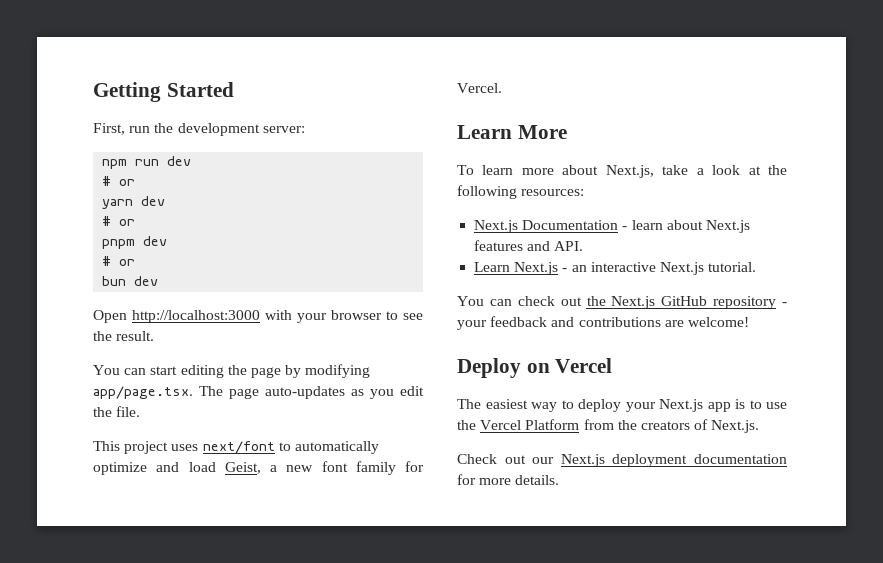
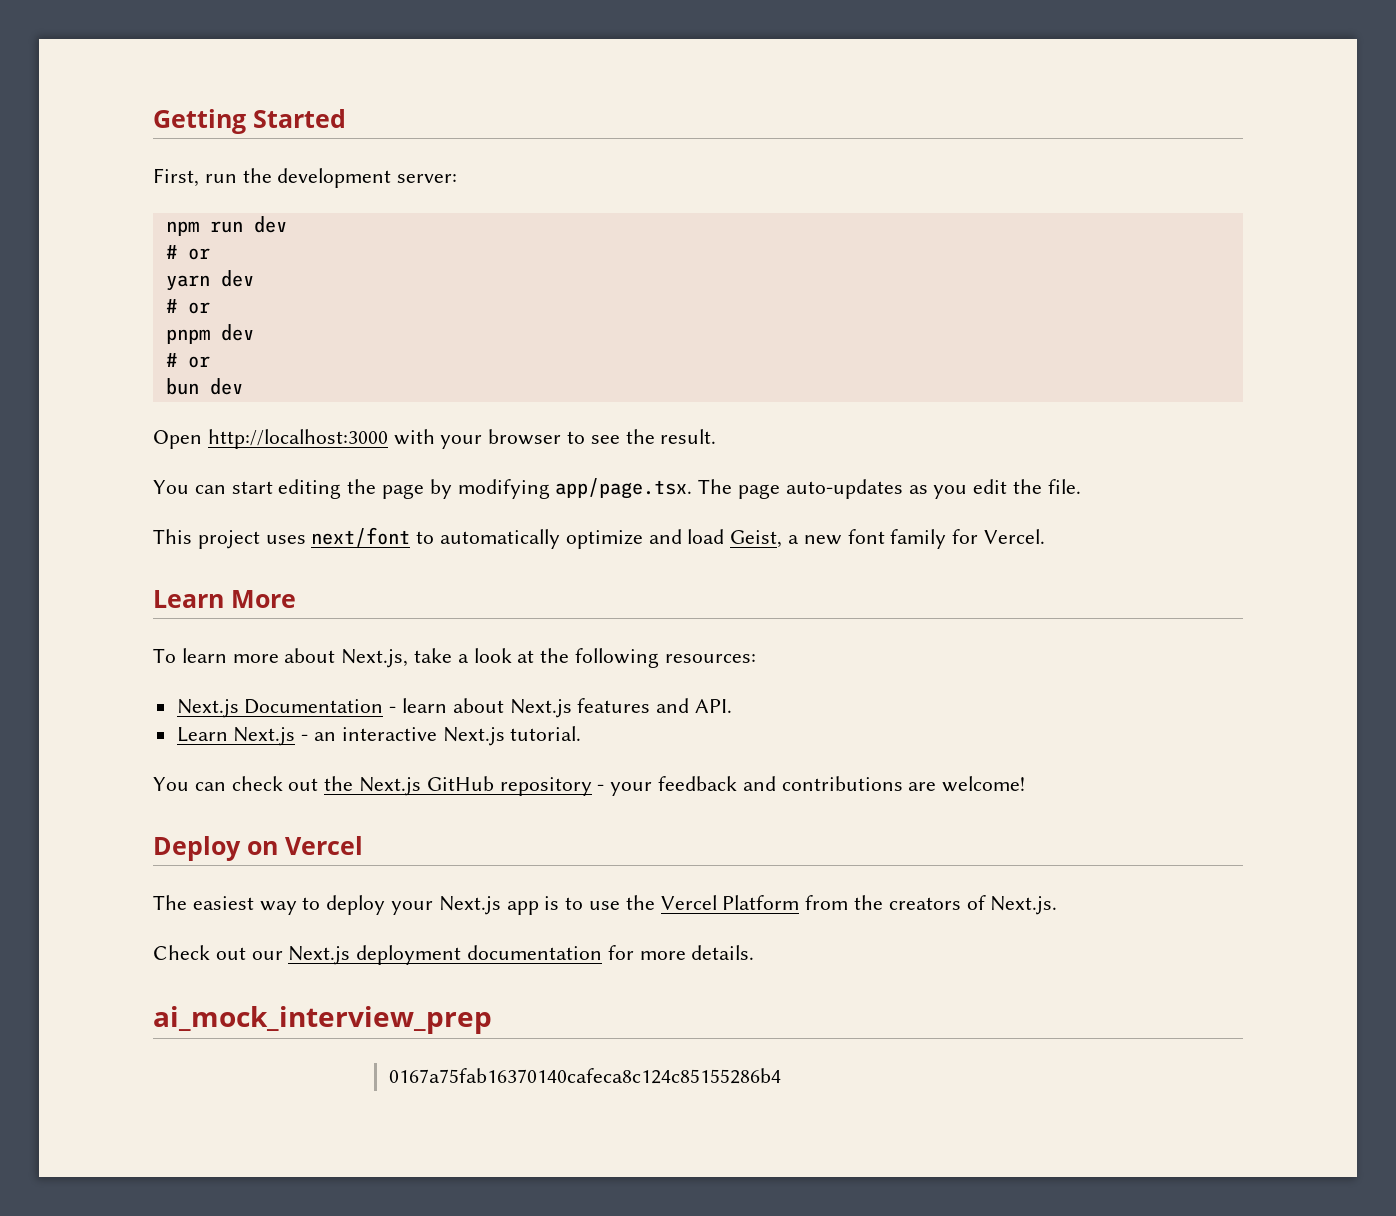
+ ai_mock_interview_prep
+ 0167a75fab16370140cafeca8c124c85155286b4

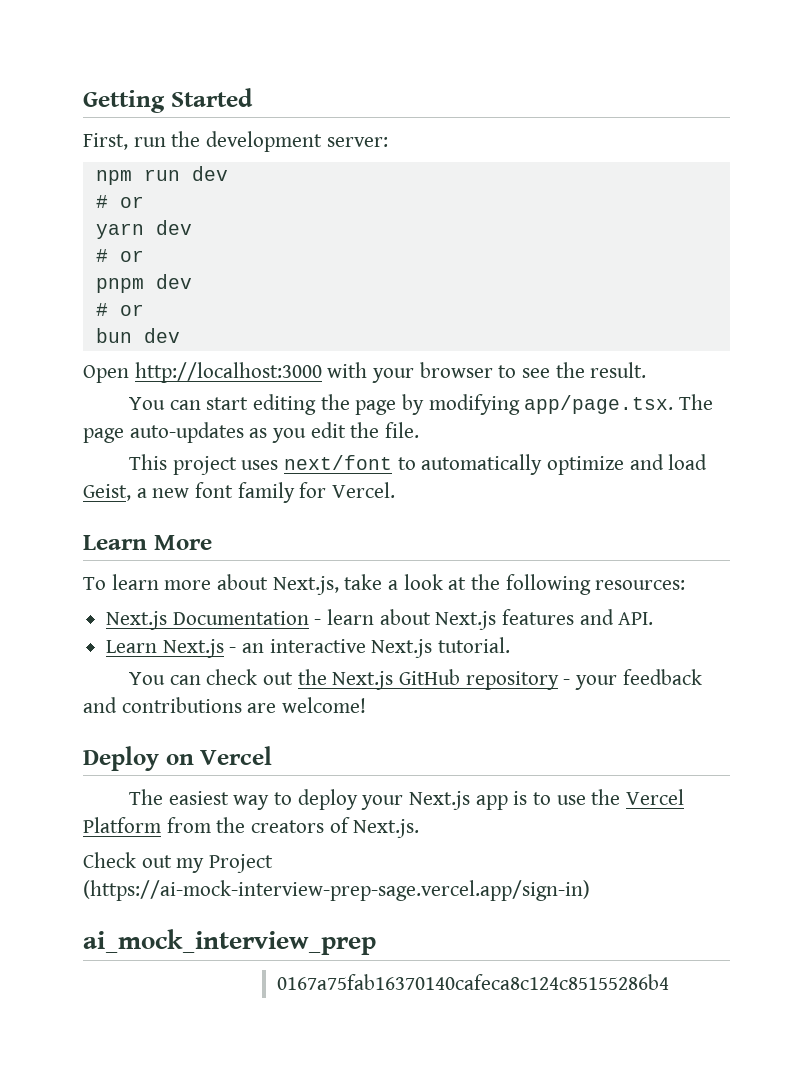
- Check out our Next.js deployment documentation for more details.
+ Check out my Project (https://ai-mock-interview-prep-sage.vercel.app/sign-in)

